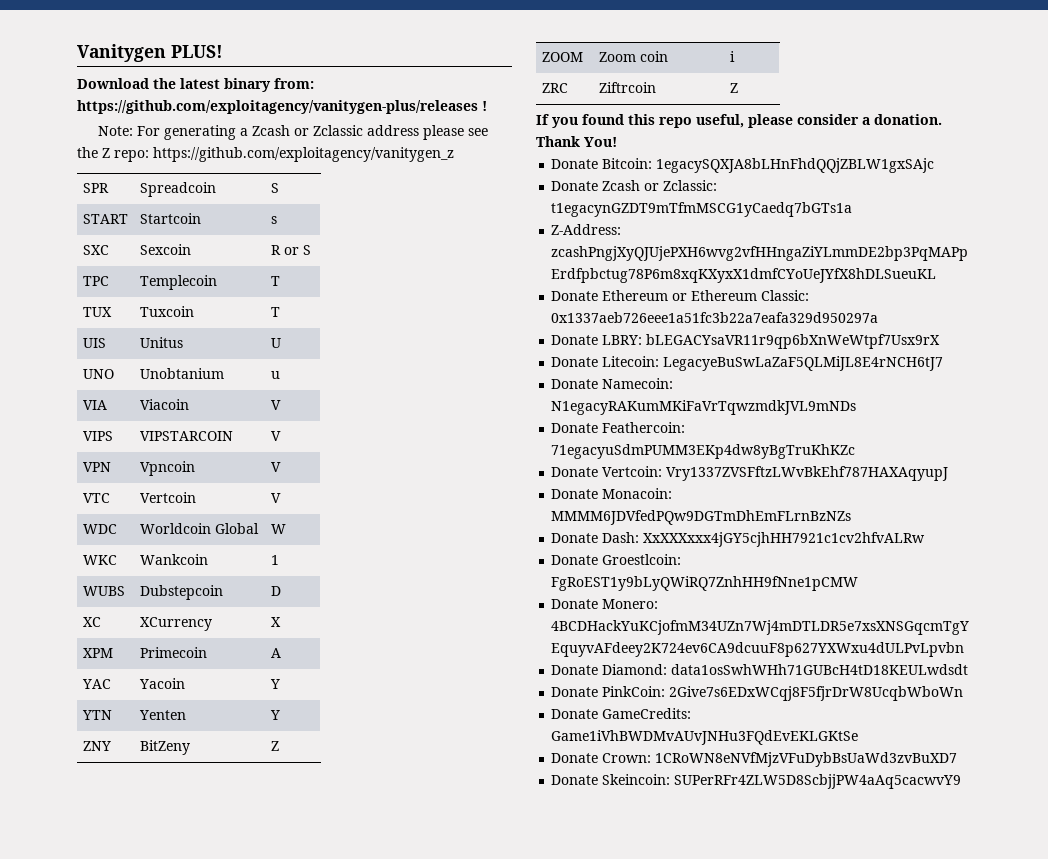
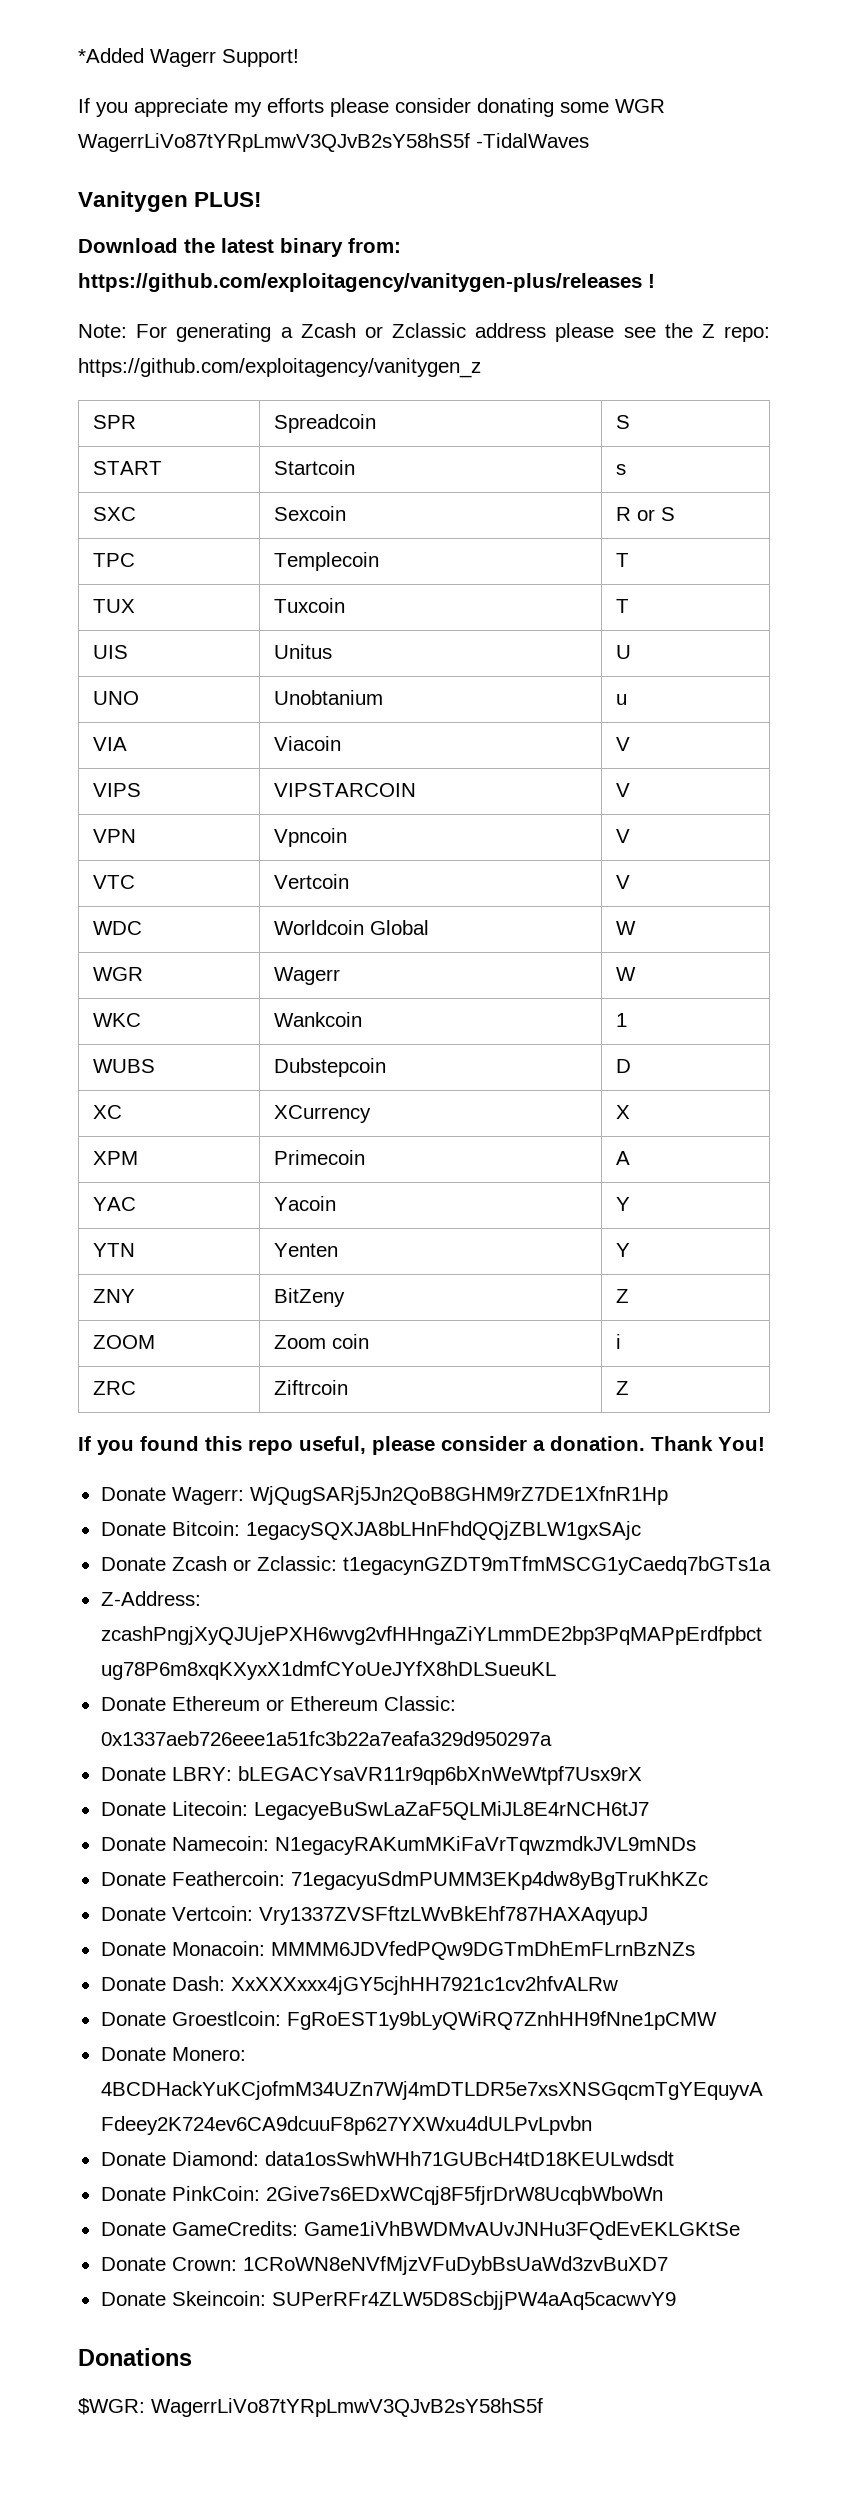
+ *Added Wagerr Support!
+ If you appreciate my efforts please consider donating some WGR WagerrLiVo87tYRpLmwV3QJvB2sY58hS5f -TidalWaves
+ WGR | Wagerr | W
+ Donate Wagerr: WjQugSARj5Jn2QoB8GHM9rZ7DE1XfnR1Hp
+ Donations
+ $WGR: WagerrLiVo87tYRpLmwV3QJvB2sY58hS5f

